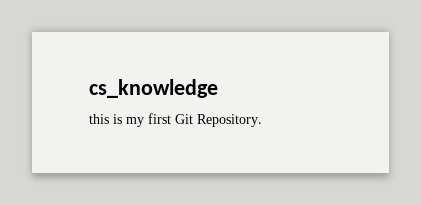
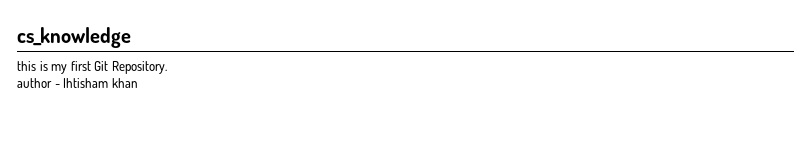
+ author - Ihtisham khan

